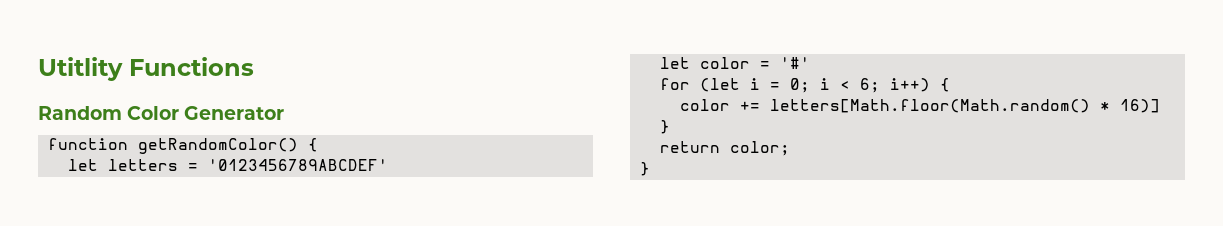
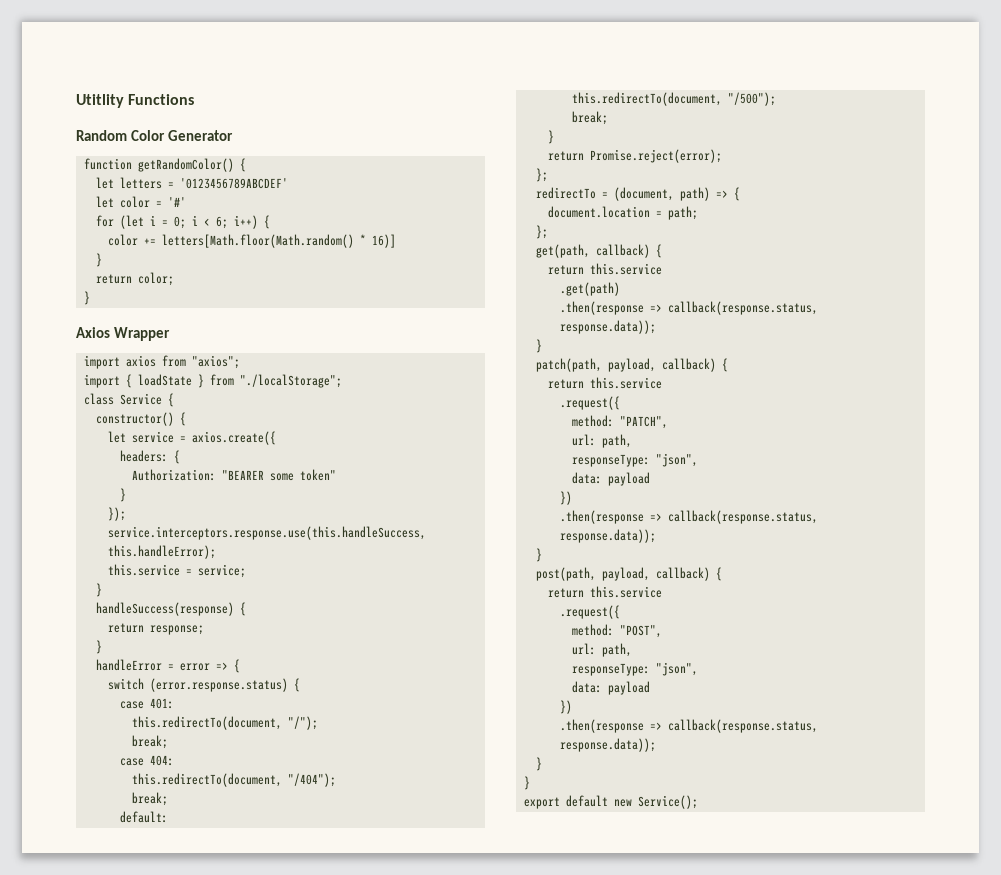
+ Axios Wrapper
+ import axios from "axios";
+ import { loadState } from "./localStorage";
+ class Service {
+ constructor() {
+ let service = axios.create({
+ headers: {
+ Authorization: "BEARER some token"
+ }
+ });
+ service.interceptors.response.use(this.handleSuccess, this.handleError);
+ this.service = service;
+ }
+ handleSuccess(response) {
+ return response;
+ }
+ handleError = error => {
+ switch (error.response.status) {
+ case 401:
+ this.redirectTo(document, "/");
+ break;
+ case 404:
+ this.redirectTo(document, "/404");
+ break;
+ default:
+ this.redirectTo(document, "/500");
+ break;
+ }
+ return Promise.reject(error);
+ };
+ redirectTo = (document, path) => {
+ document.location = path;
+ };
+ get(path, callback) {
+ return this.service
+ .get(path)
+ .then(response => callback(response.status, response.data));
+ }
+ patch(path, payload, callback) {
+ return this.service
+ .request({
+ method: "PATCH",
+ url: path,
+ responseType: "json",
+ data: payload
+ })
+ .then(response => callback(response.status, response.data));
+ }
+ post(path, payload, callback) {
+ return this.service
+ .request({
+ method: "POST",
+ url: path,
+ responseType: "json",
+ data: payload
+ })
+ .then(response => callback(response.status, response.data));
+ }
+ }
+ export default new Service();

